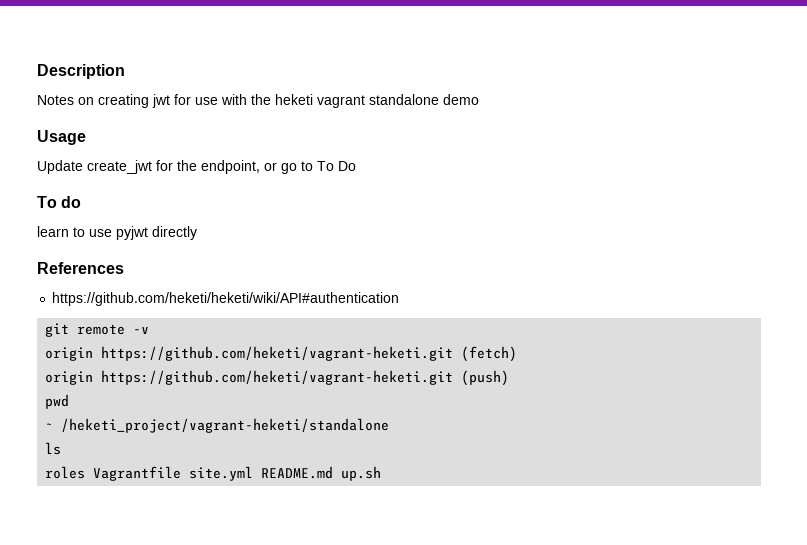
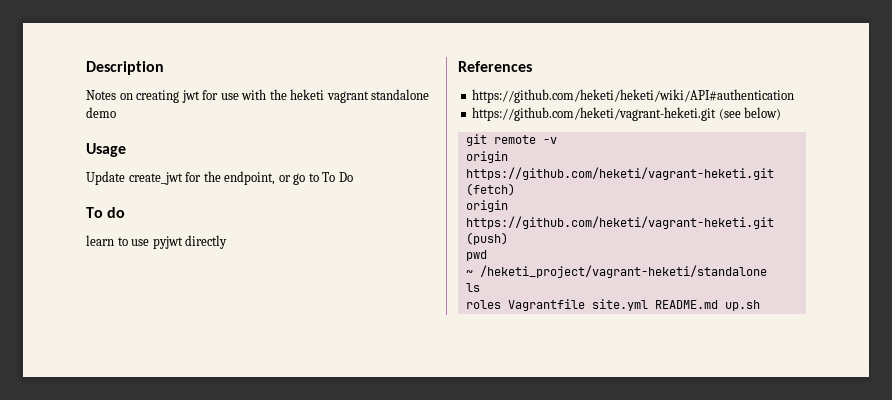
+ https://github.com/heketi/vagrant-heketi.git (see below)

